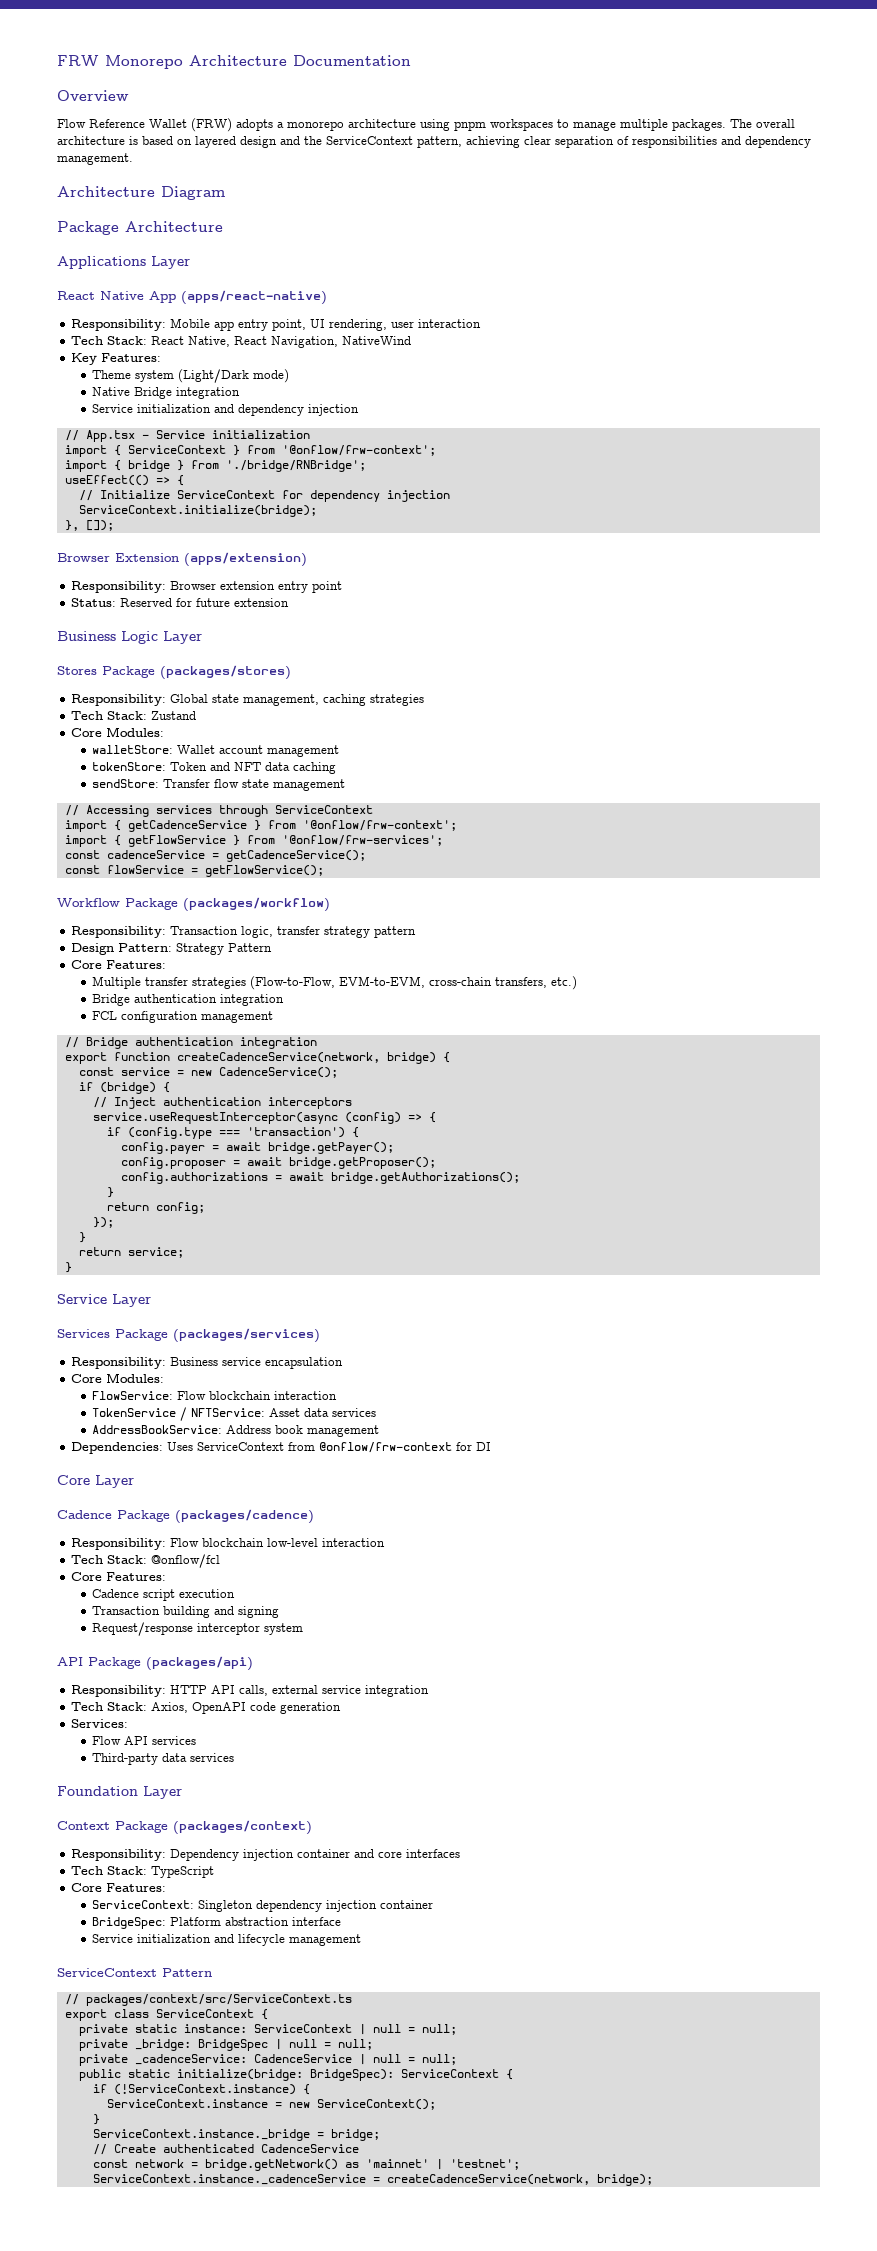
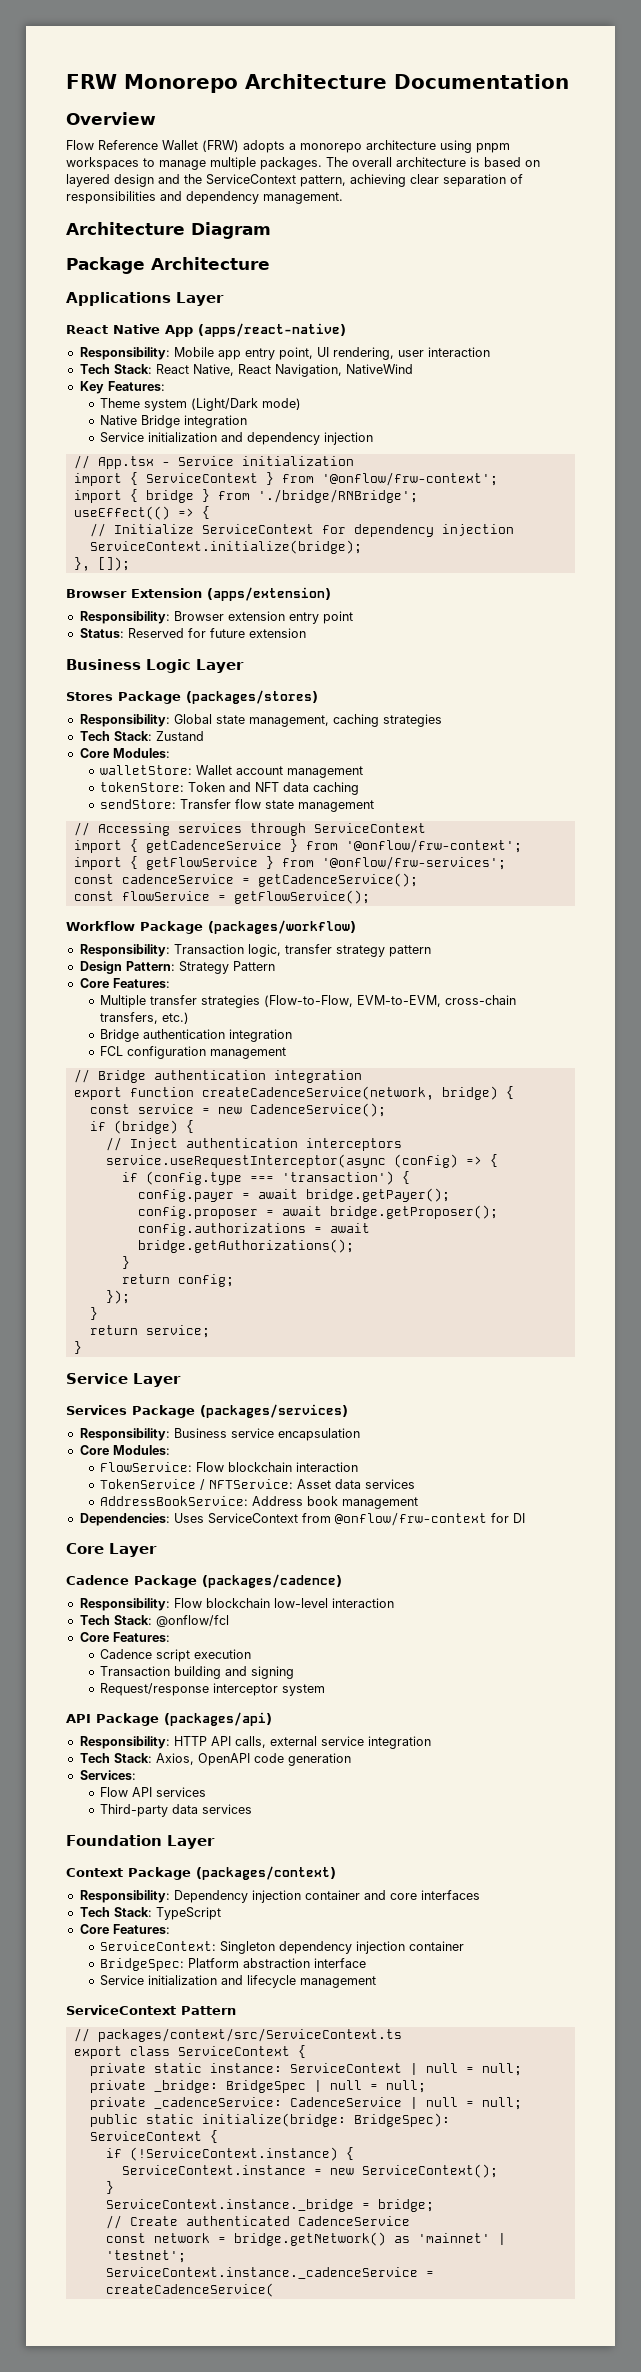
- ServiceContext.instance._cadenceService = createCadenceService(network, bridge);
+ ServiceContext.instance._cadenceService = createCadenceService(

